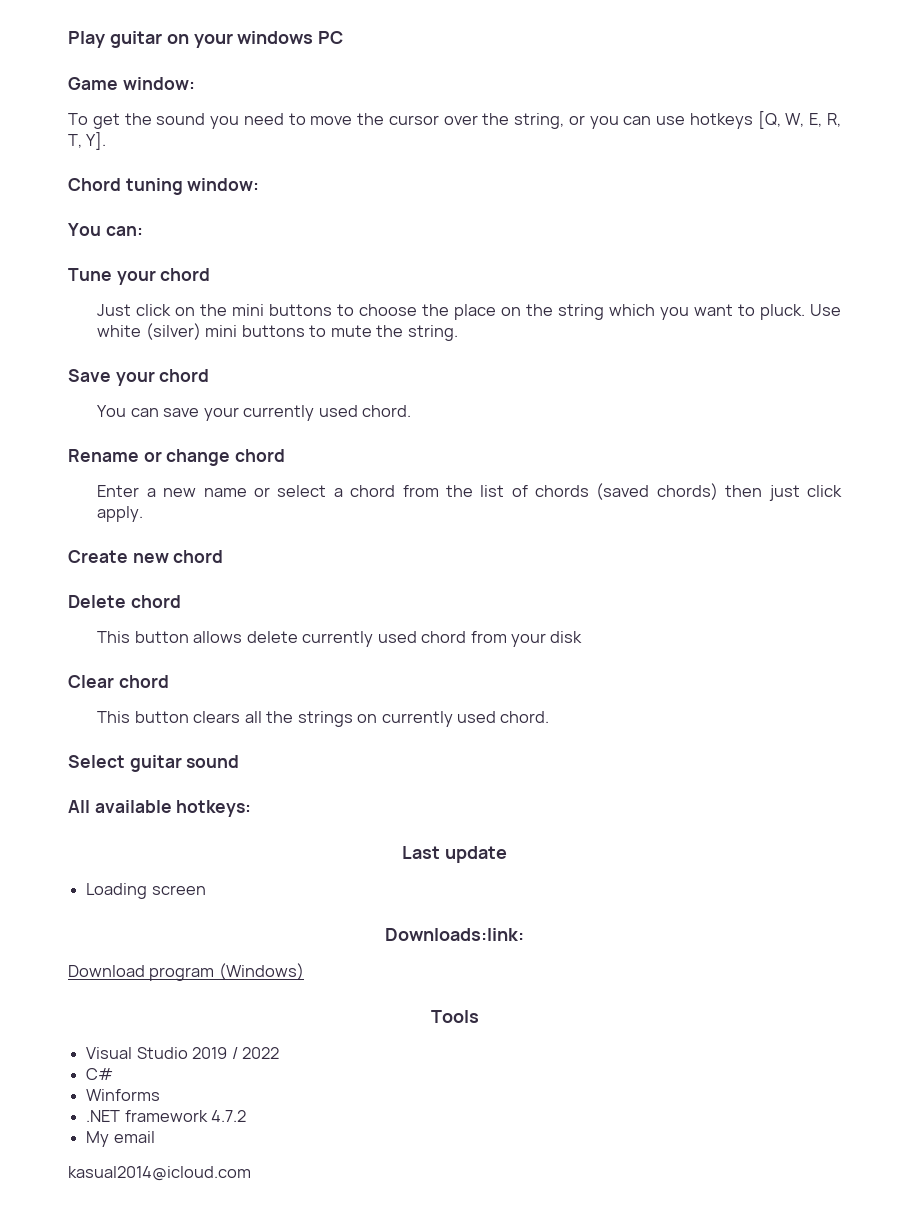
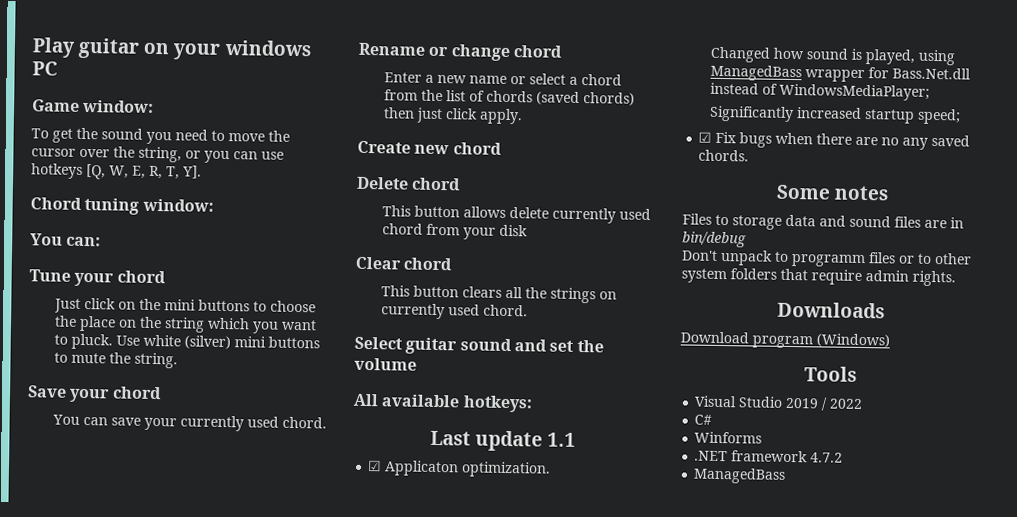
- Select guitar sound
+ Select guitar sound and set the volume
- Last update
- Loading screen
- Downloads:link:
+ Last update 1.1
+ ☑ Applicaton optimization.
+ Changed how sound is played, using ManagedBass wrapper for Bass.Net.dll instead of WindowsMediaPlayer;
+ Significantly increased startup speed;
+ ☑ Fix bugs when there are no any saved chords.
+ Some notes
+ Files to storage data and sound files are in bin/debug
+ Don't unpack to programm files or to other system folders that require admin rights.
+ Downloads
  .NET framework 4.7.2
- My email
- kasual2014@icloud.com
+ ManagedBass

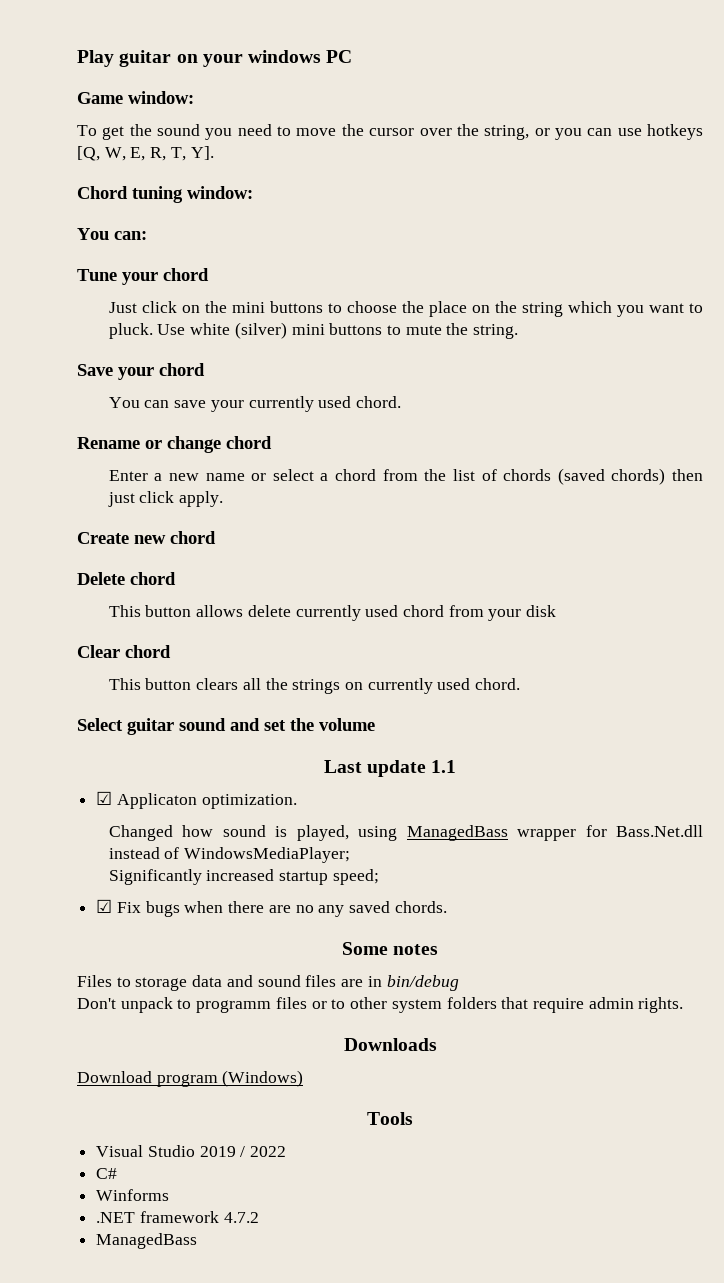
- All available hotkeys:

